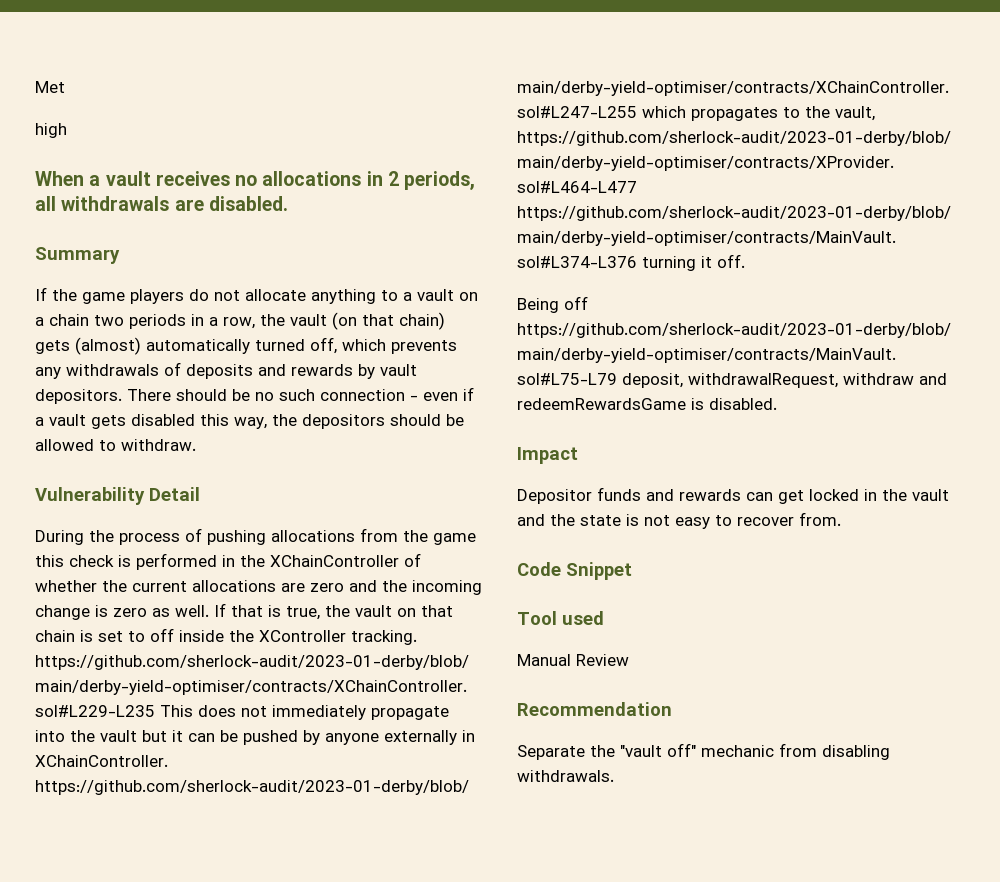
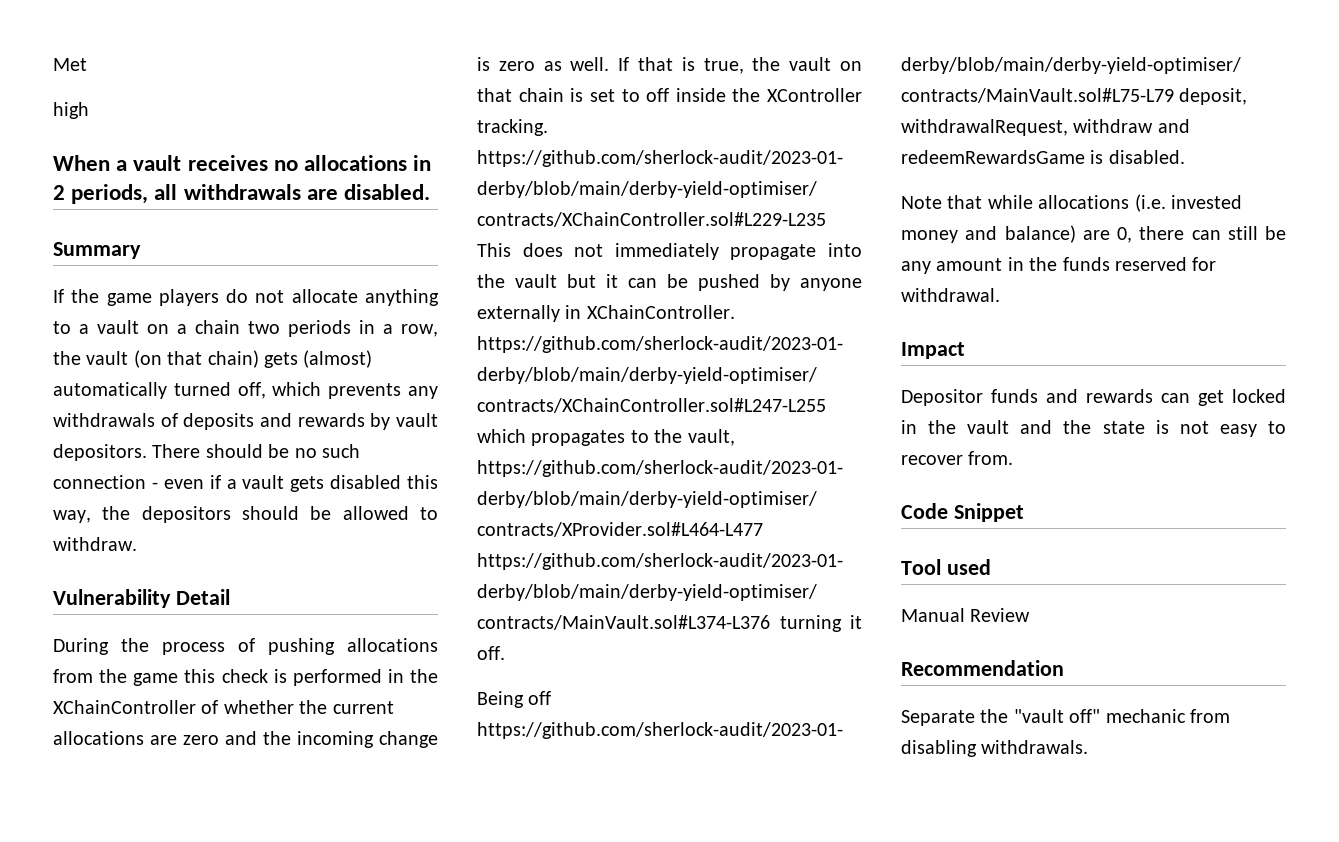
+ Note that while allocations (i.e. invested money and balance) are 0, there can still be any amount in the funds reserved for withdrawal.

